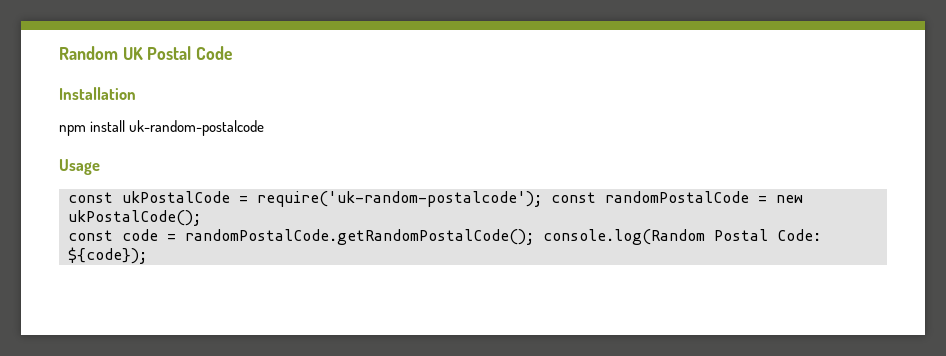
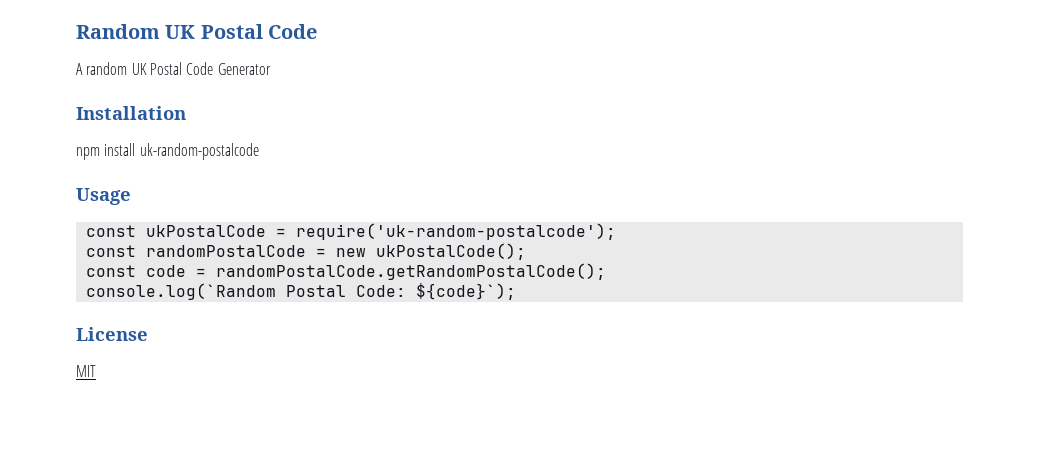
+ A random UK Postal Code Generator
- const ukPostalCode = require('uk-random-postalcode'); const randomPostalCode = new ukPostalCode();
+ const ukPostalCode = require('uk-random-postalcode');
+ const randomPostalCode = new ukPostalCode();
- const code = randomPostalCode.getRandomPostalCode(); console.log(Random Postal Code: ${code});
+ const code = randomPostalCode.getRandomPostalCode();
+ console.log(`Random Postal Code: ${code}`);
+ License
+ MIT

